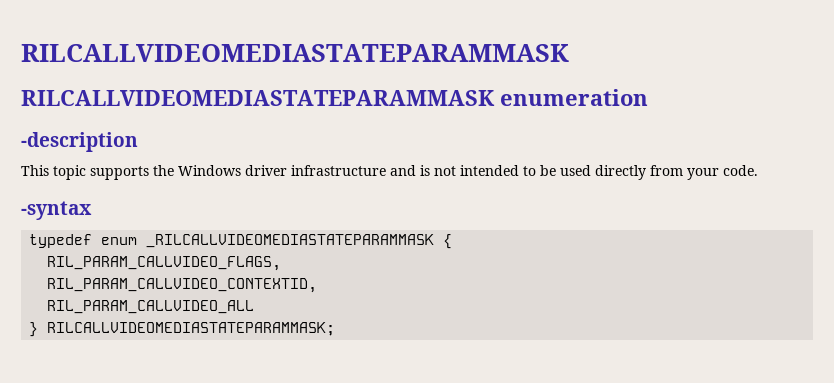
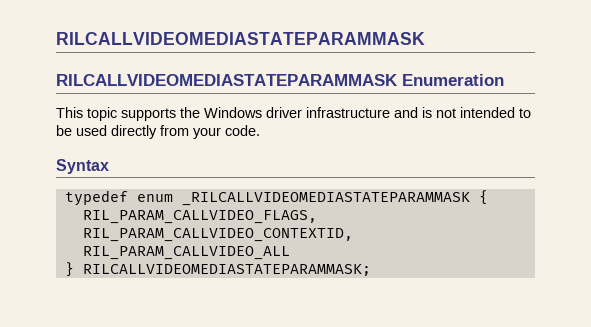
- RILCALLVIDEOMEDIASTATEPARAMMASK enumeration
- -description
+ RILCALLVIDEOMEDIASTATEPARAMMASK Enumeration
- -syntax
+ Syntax

